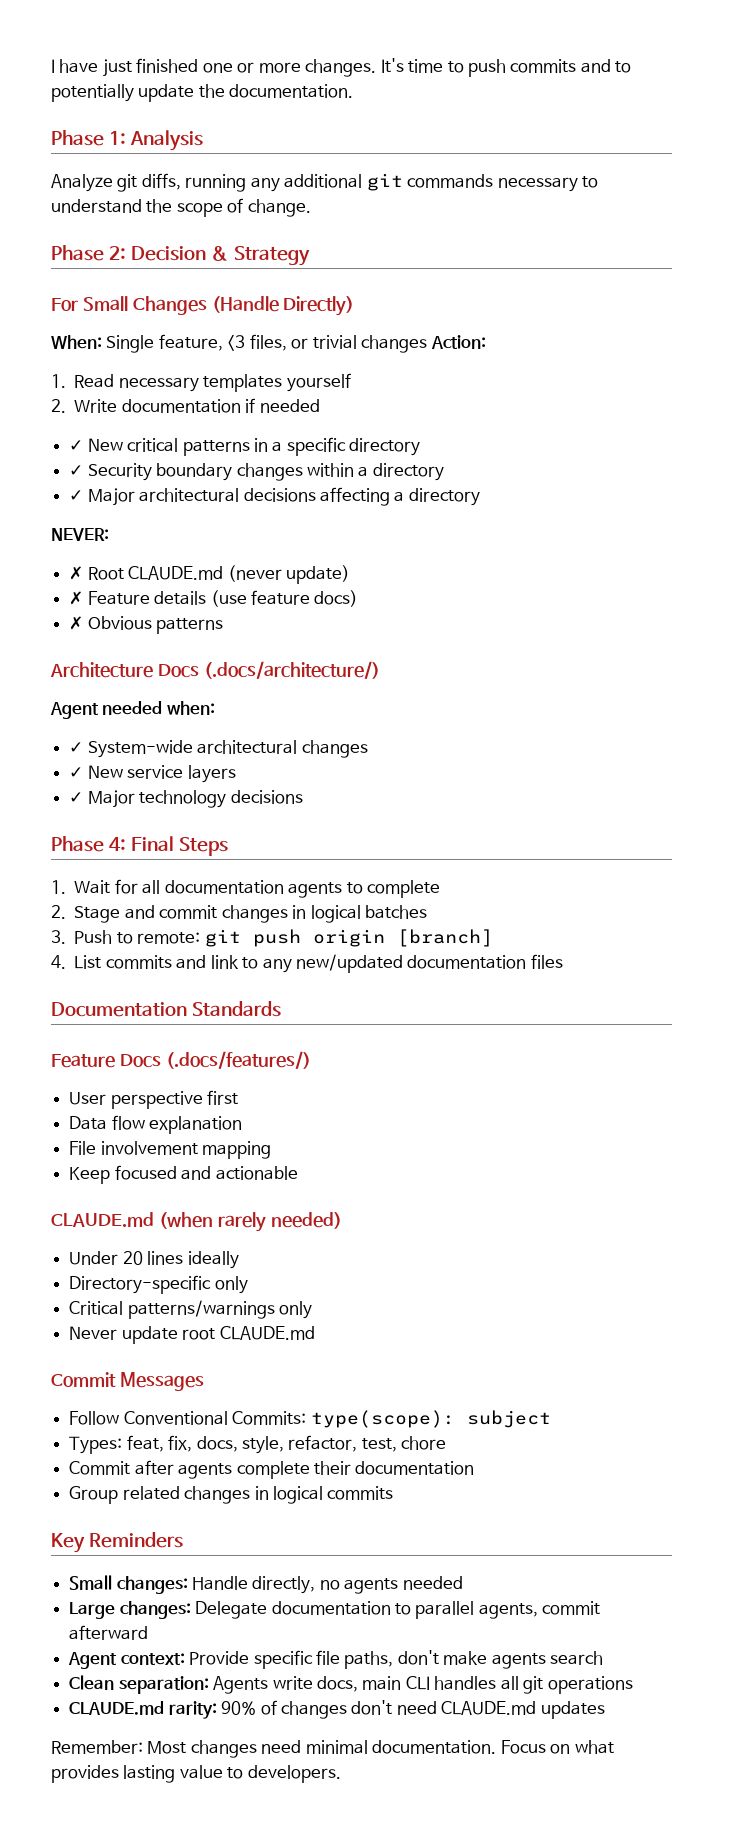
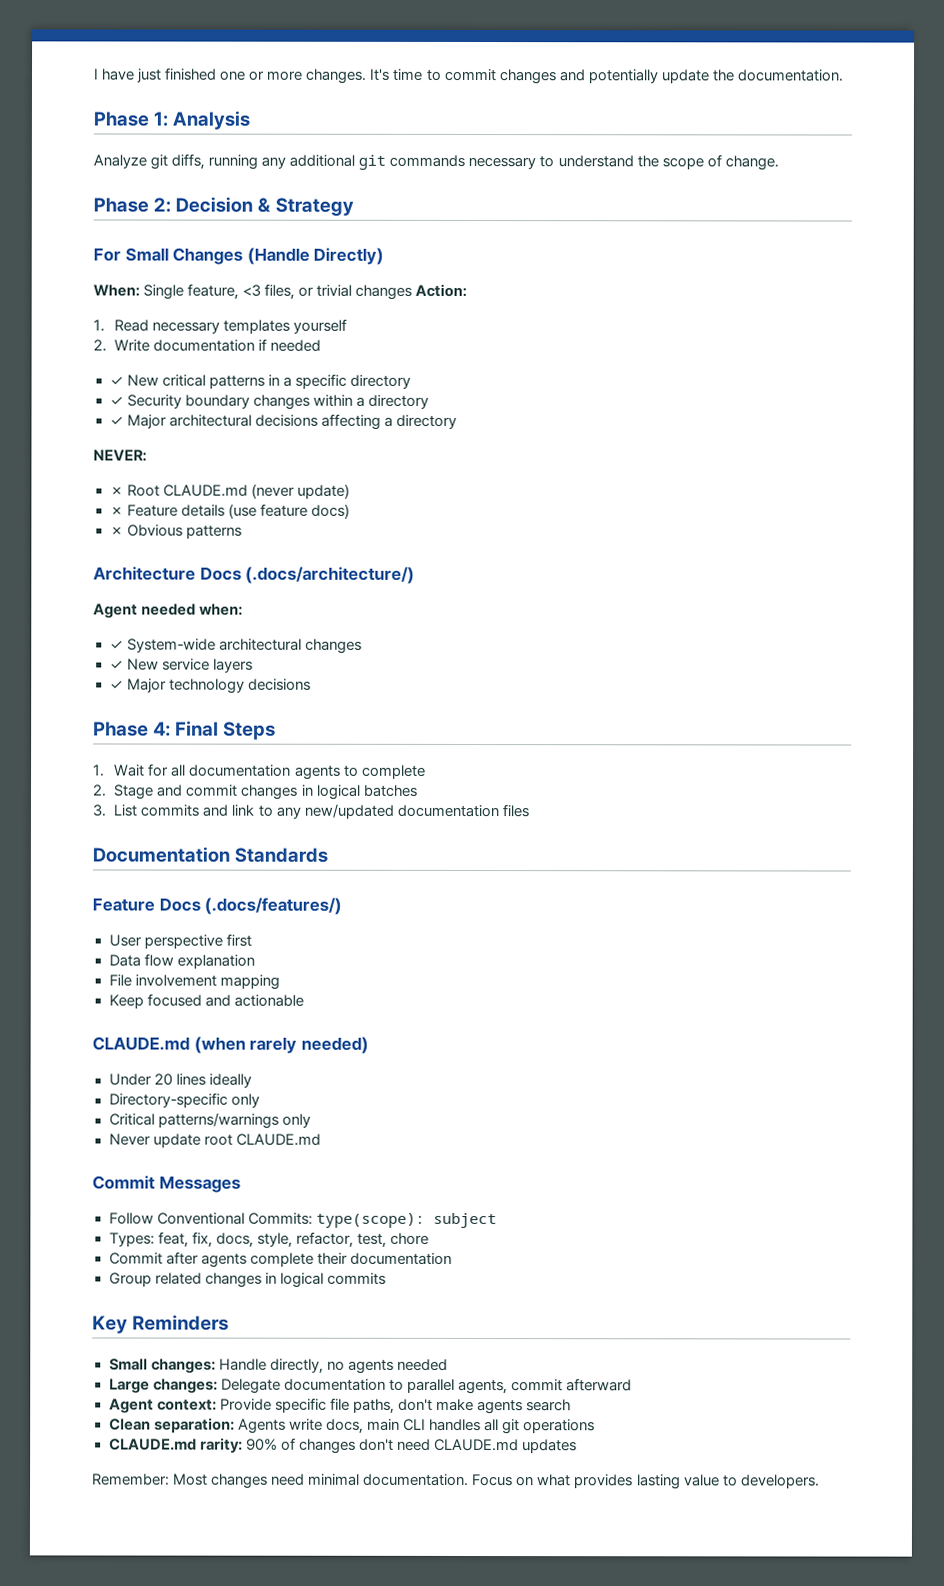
- It's time to push commits and to potentially update the documentation.
+ It's time to commit changes and potentially update the documentation.
- 3. Push to remote: git push origin [branch]
- 4. List commits and link to any new/updated documentation files
+ 3. List commits and link to any new/updated documentation files

